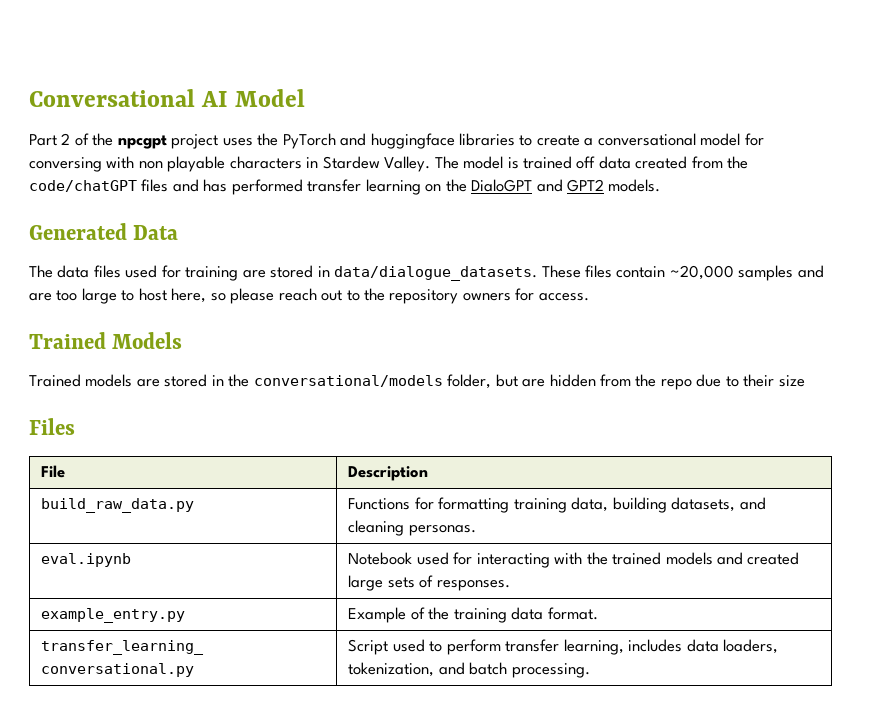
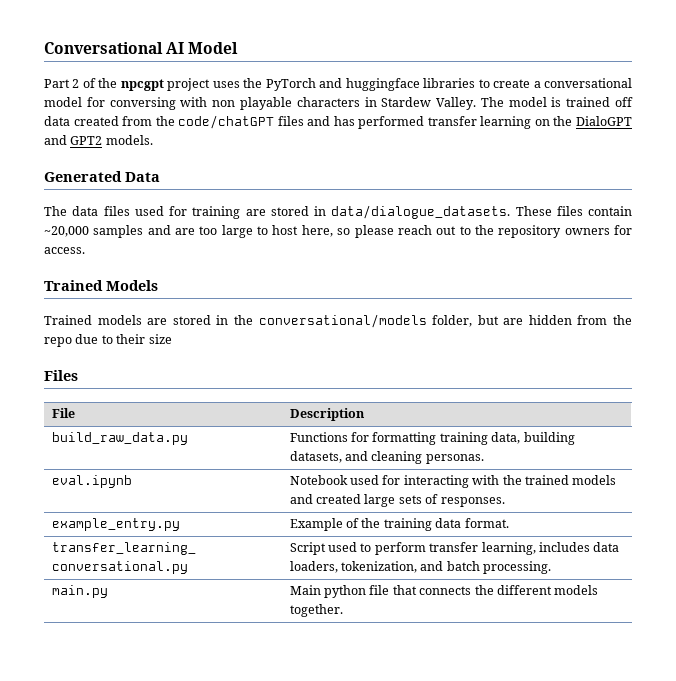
+ main.py | Main python file that connects the different models together.

